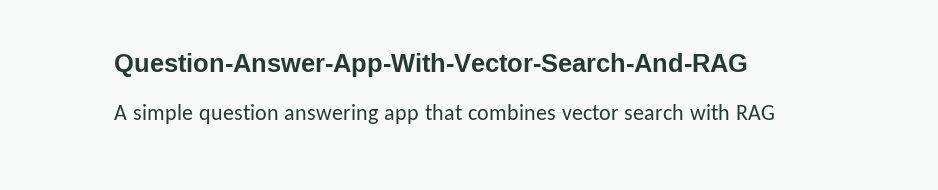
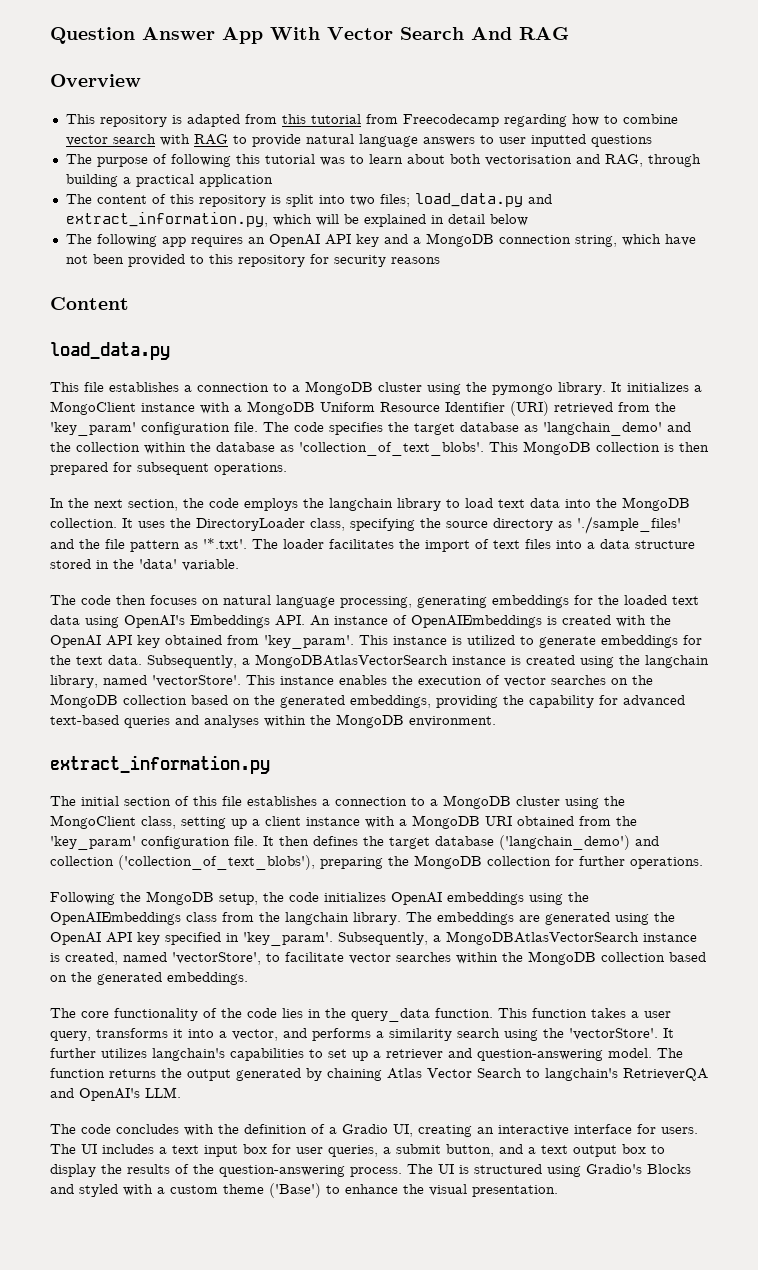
- Question-Answer-App-With-Vector-Search-And-RAG
- A simple question answering app that combines vector search with RAG
+ Question Answer App With Vector Search And RAG
+ Overview
+ This repository is adapted from this tutorial from Freecodecamp regarding how to combine vector search with RAG to provide natural language answers to user inputted questions
+ The purpose of following this tutorial was to learn about both vectorisation and RAG, through building a practical application
+ The content of this repository is split into two files; load_data.py and extract_information.py, which will be explained in detail below
+ The following app requires an OpenAI API key and a MongoDB connection string, which have not been provided to this repository for security reasons
+ Content
+ load_data.py
+ This file establishes a connection to a MongoDB cluster using the pymongo library. It initializes a MongoClient instance with a MongoDB Uniform Resource Identifier (URI) retrieved from the 'key_param' configuration file. The code specifies the target database as 'langchain_demo' and the collection within the database as 'collection_of_text_blobs'. This MongoDB collection is then prepared for subsequent operations.
+ In the next section, the code employs the langchain library to load text data into the MongoDB collection. It uses the DirectoryLoader class, specifying the source directory as './sample_files' and the file pattern as '*.txt'. The loader facilitates the import of text files into a data structure stored in the 'data' variable.
+ The code then focuses on natural language processing, generating embeddings for the loaded text data using OpenAI's Embeddings API. An instance of OpenAIEmbeddings is created with the OpenAI API key obtained from 'key_param'. This instance is utilized to generate embeddings for the text data. Subsequently, a MongoDBAtlasVectorSearch instance is created using the langchain library, named 'vectorStore'. This instance enables the execution of vector searches on the MongoDB collection based on the generated embeddings, providing the capability for advanced text-based queries and analyses within the MongoDB environment.
+ extract_information.py
+ The initial section of this file establishes a connection to a MongoDB cluster using the MongoClient class, setting up a client instance with a MongoDB URI obtained from the 'key_param' configuration file. It then defines the target database ('langchain_demo') and collection ('collection_of_text_blobs'), preparing the MongoDB collection for further operations.
+ Following the MongoDB setup, the code initializes OpenAI embeddings using the OpenAIEmbeddings class from the langchain library. The embeddings are generated using the OpenAI API key specified in 'key_param'. Subsequently, a MongoDBAtlasVectorSearch instance is created, named 'vectorStore', to facilitate vector searches within the MongoDB collection based on the generated embeddings.
+ The core functionality of the code lies in the query_data function. This function takes a user query, transforms it into a vector, and performs a similarity search using the 'vectorStore'. It further utilizes langchain's capabilities to set up a retriever and question-answering model. The function returns the output generated by chaining Atlas Vector Search to langchain's RetrieverQA and OpenAI's LLM.
+ The code concludes with the definition of a Gradio UI, creating an interactive interface for users. The UI includes a text input box for user queries, a submit button, and a text output box to display the results of the question-answering process. The UI is structured using Gradio's Blocks and styled with a custom theme ('Base') to enhance the visual presentation.

